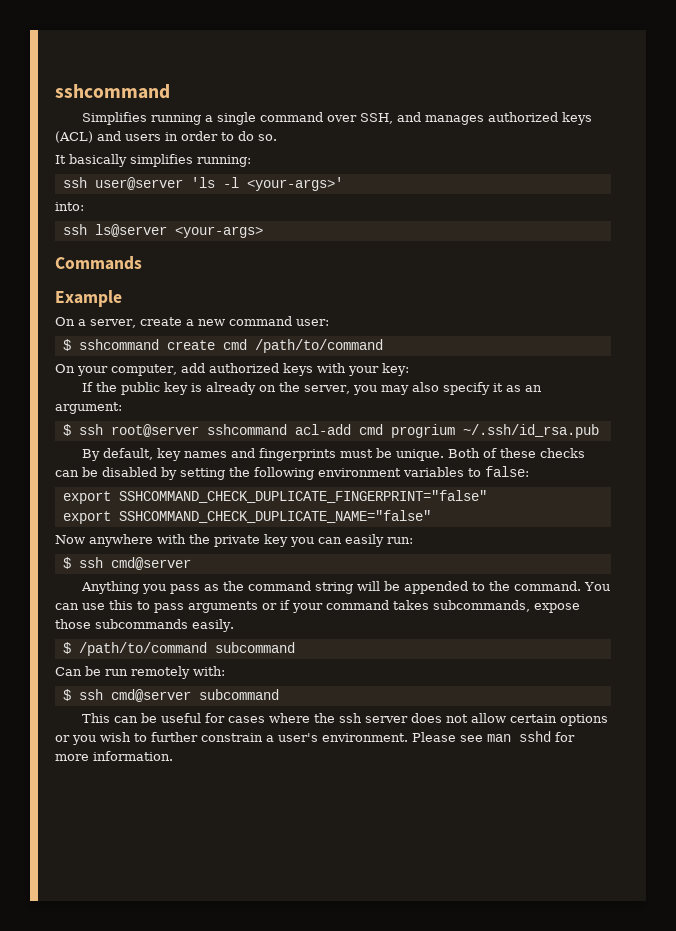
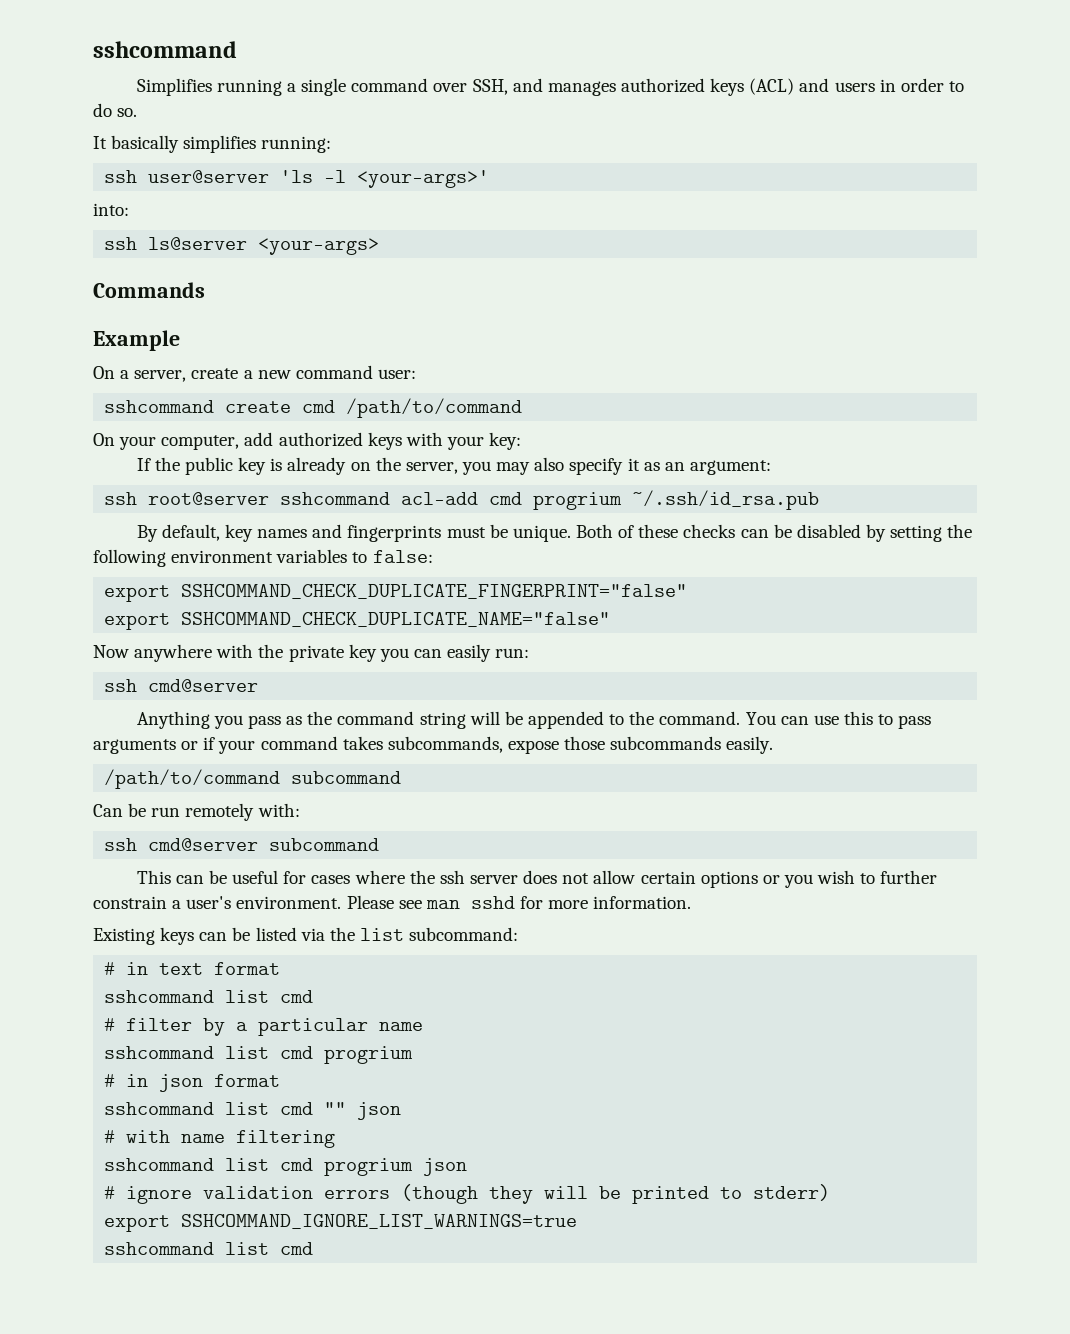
- $ sshcommand create cmd /path/to/command
+ sshcommand create cmd /path/to/command
- $ ssh root@server sshcommand acl-add cmd progrium ~/.ssh/id_rsa.pub
+ ssh root@server sshcommand acl-add cmd progrium ~/.ssh/id_rsa.pub
  Now anywhere with the private key you can easily run:
- $ ssh cmd@server
+ ssh cmd@server
- $ /path/to/command subcommand
+ /path/to/command subcommand
- $ ssh cmd@server subcommand
+ ssh cmd@server subcommand
+ Existing keys can be listed via the list subcommand:
+ # in text format
+ sshcommand list cmd
+ # filter by a particular name
+ sshcommand list cmd progrium
+ # in json format
+ sshcommand list cmd "" json
+ # with name filtering
+ sshcommand list cmd progrium json
+ # ignore validation errors (though they will be printed to stderr)
+ export SSHCOMMAND_IGNORE_LIST_WARNINGS=true
+ sshcommand list cmd

